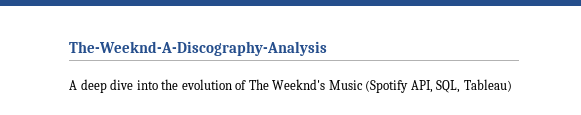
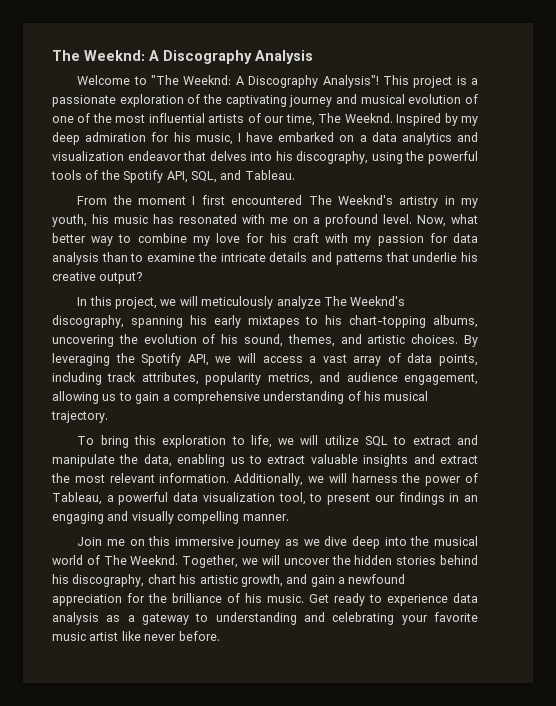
- The-Weeknd-A-Discography-Analysis
- A deep dive into the evolution of The Weeknd's Music (Spotify API, SQL, Tableau)
+ The Weeknd: A Discography Analysis
+ Welcome to "The Weeknd: A Discography Analysis"! This project is a passionate exploration of the captivating journey and musical evolution of one of the most influential artists of our time, The Weeknd. Inspired by my deep admiration for his music, I have embarked on a data analytics and visualization endeavor that delves into his discography, using the powerful tools of the Spotify API, SQL, and Tableau.
+ From the moment I first encountered The Weeknd's artistry in my youth, his music has resonated with me on a profound level. Now, what better way to combine my love for his craft with my passion for data analysis than to examine the intricate details and patterns that underlie his creative output?
+ In this project, we will meticulously analyze The Weeknd's discography, spanning his early mixtapes to his chart-topping albums, uncovering the evolution of his sound, themes, and artistic choices. By leveraging the Spotify API, we will access a vast array of data points, including track attributes, popularity metrics, and audience engagement, allowing us to gain a comprehensive understanding of his musical trajectory.
+ To bring this exploration to life, we will utilize SQL to extract and manipulate the data, enabling us to extract valuable insights and extract the most relevant information. Additionally, we will harness the power of Tableau, a powerful data visualization tool, to present our findings in an engaging and visually compelling manner.
+ Join me on this immersive journey as we dive deep into the musical world of The Weeknd. Together, we will uncover the hidden stories behind his discography, chart his artistic growth, and gain a newfound appreciation for the brilliance of his music. Get ready to experience data analysis as a gateway to understanding and celebrating your favorite music artist like never before.

